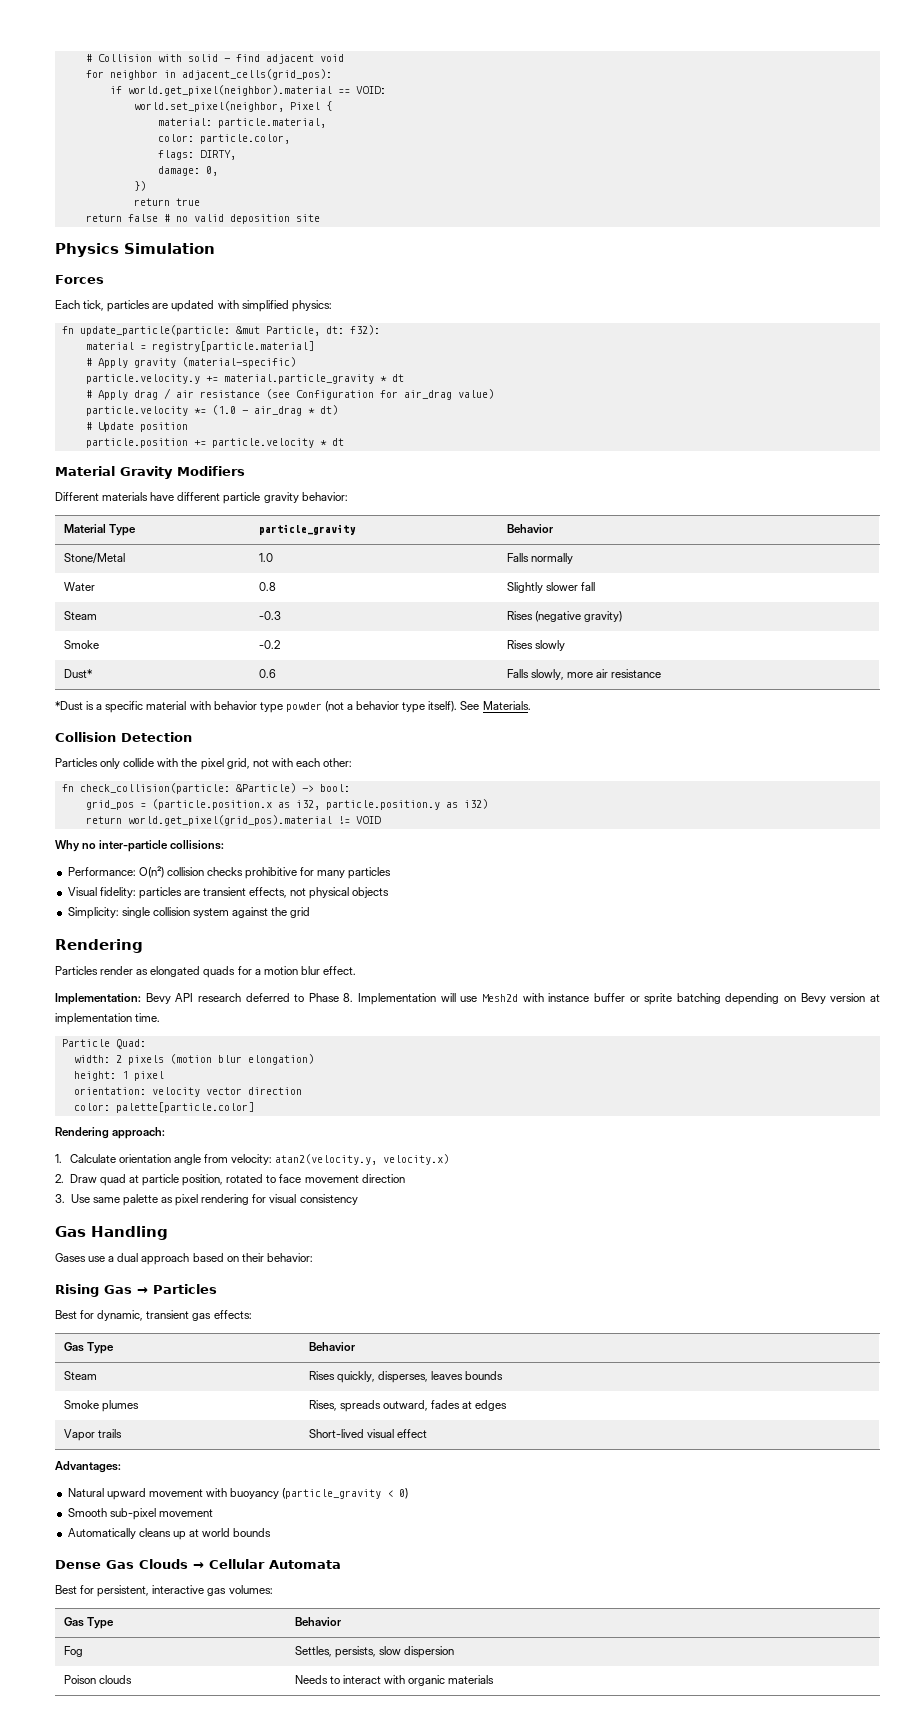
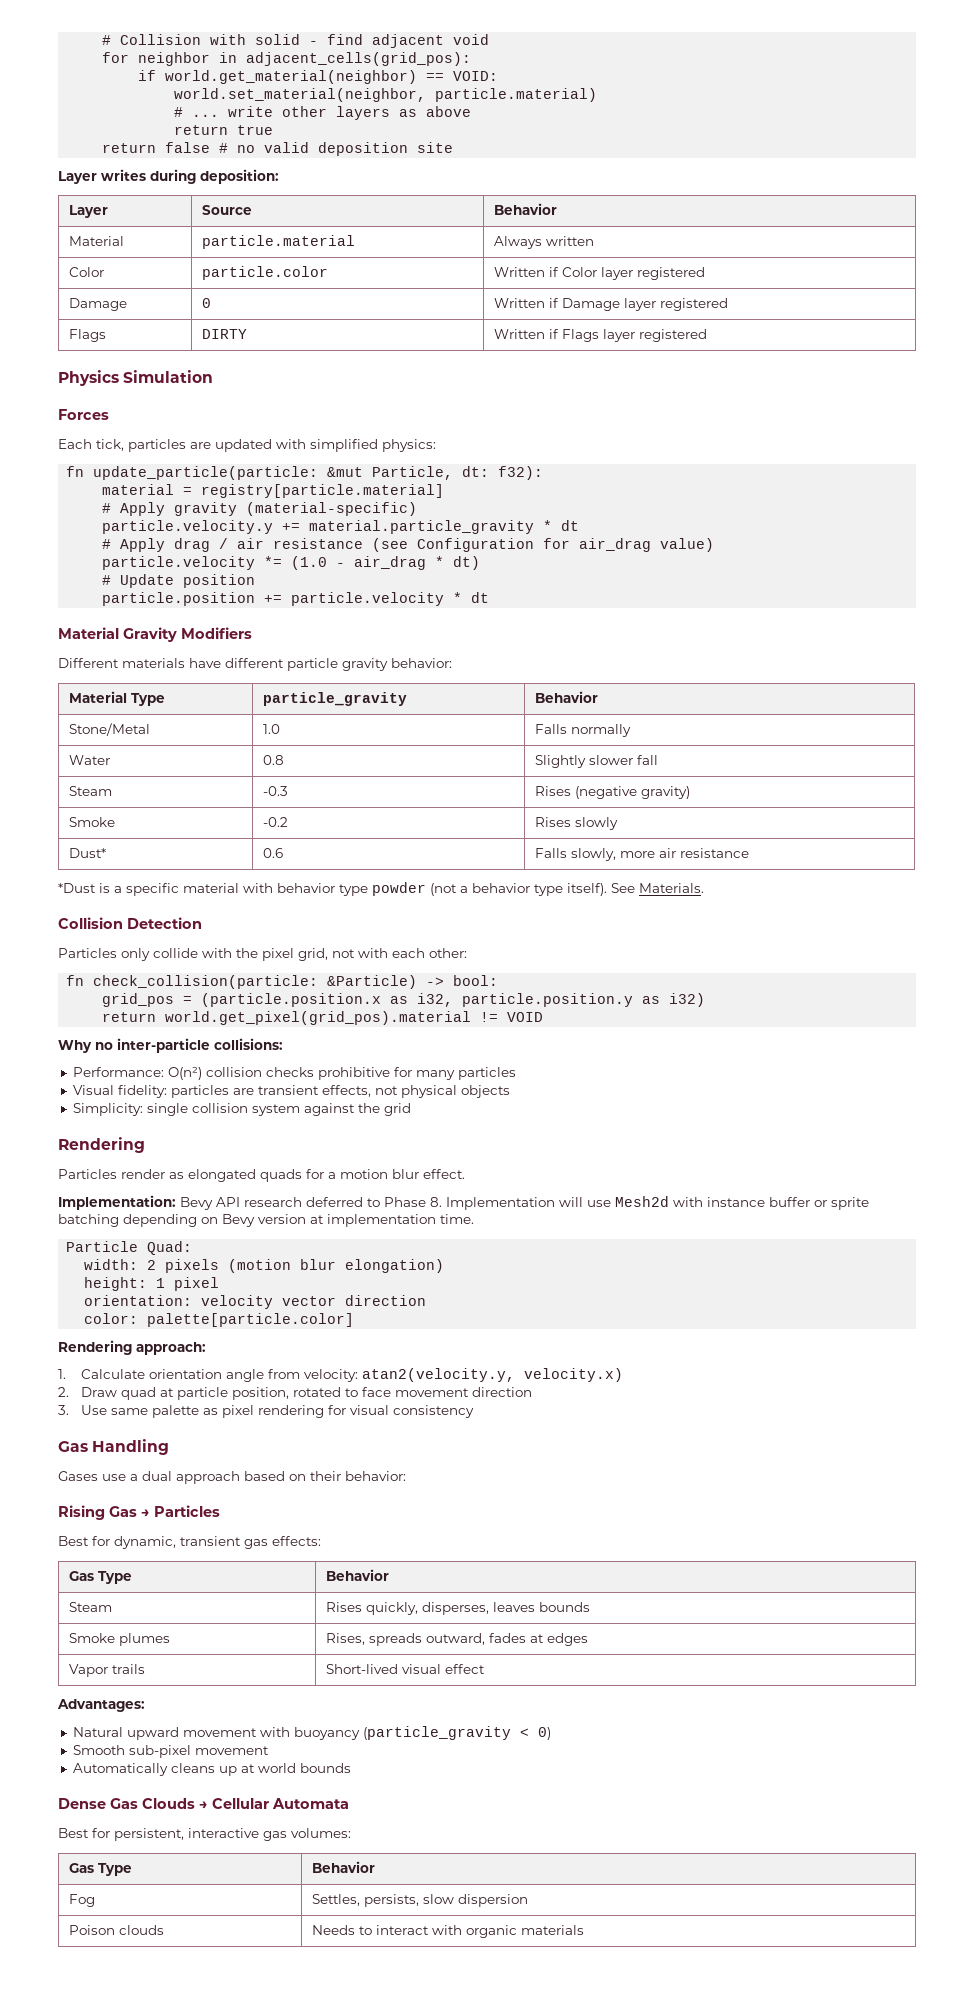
- if world.get_pixel(neighbor).material == VOID:
+ if world.get_material(neighbor) == VOID:
- world.set_pixel(neighbor, Pixel {
- material: particle.material,
- color: particle.color,
- flags: DIRTY,
- damage: 0,
- })
+ world.set_material(neighbor, particle.material)
+ # ... write other layers as above
+ Layer writes during deposition:
+ Layer | Source | Behavior
+ Material | particle.material | Always written
+ Color | particle.color | Written if Color layer registered
+ Damage | 0 | Written if Damage layer registered
+ Flags | DIRTY | Written if Flags layer registered

